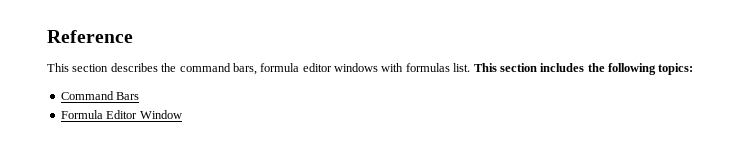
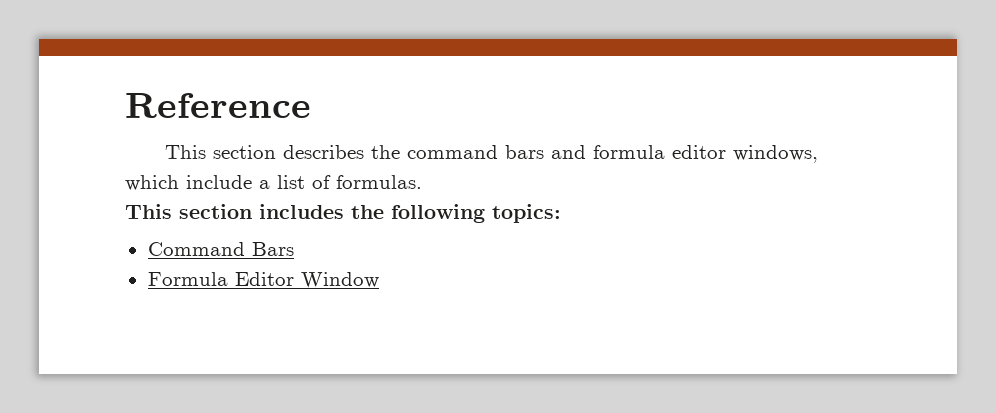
- This section describes the command bars, formula editor windows with formulas list. This section includes the following topics:
+ This section describes the command bars and formula editor windows, which include a list of formulas.
+ This section includes the following topics:

